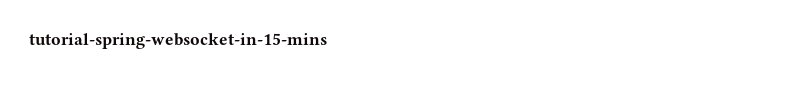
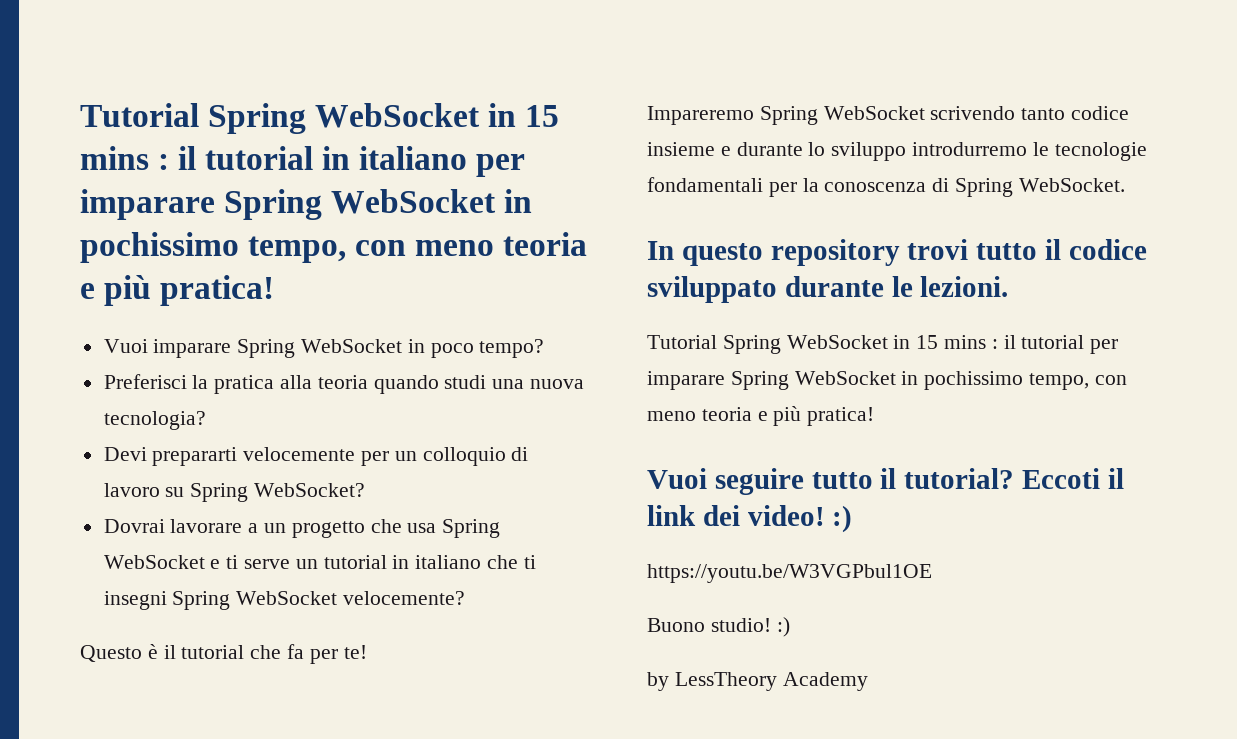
- tutorial-spring-websocket-in-15-mins
+ Tutorial Spring WebSocket in 15 mins : il tutorial in italiano per imparare Spring WebSocket in pochissimo tempo, con meno teoria e più pratica!
+ Vuoi imparare Spring WebSocket in poco tempo?
+ Preferisci la pratica alla teoria quando studi una nuova tecnologia?
+ Devi prepararti velocemente per un colloquio di lavoro su Spring WebSocket?
+ Dovrai lavorare a un progetto che usa Spring WebSocket e ti serve un tutorial in italiano che ti insegni Spring WebSocket velocemente?
+ Questo è il tutorial che fa per te!
+ Impareremo Spring WebSocket scrivendo tanto codice insieme e durante lo sviluppo introdurremo le tecnologie fondamentali per la conoscenza di Spring WebSocket.
+ In questo repository trovi tutto il codice sviluppato durante le lezioni.
+ Tutorial Spring WebSocket in 15 mins : il tutorial per imparare Spring WebSocket in pochissimo tempo, con meno teoria e più pratica!
+ Vuoi seguire tutto il tutorial? Eccoti il link dei video! :)
+ https://youtu.be/W3VGPbul1OE
+ Buono studio! :)
+ by LessTheory Academy

